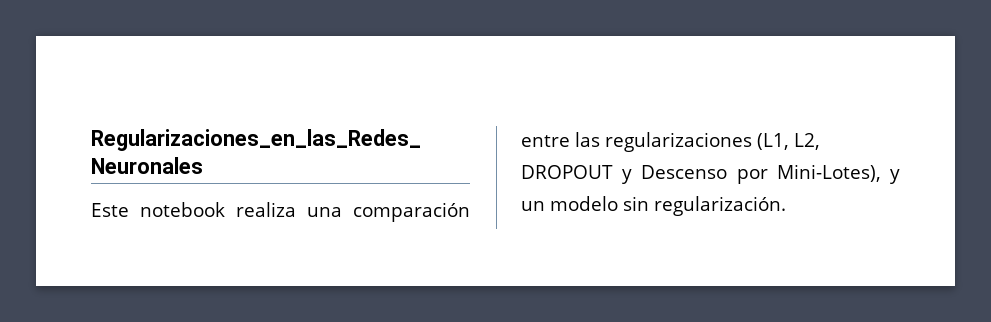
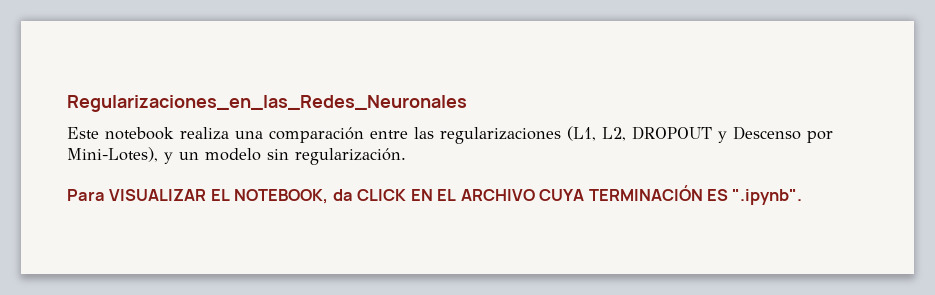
+ Para VISUALIZAR EL NOTEBOOK, da CLICK EN EL ARCHIVO CUYA TERMINACIÓN ES ".ipynb".

